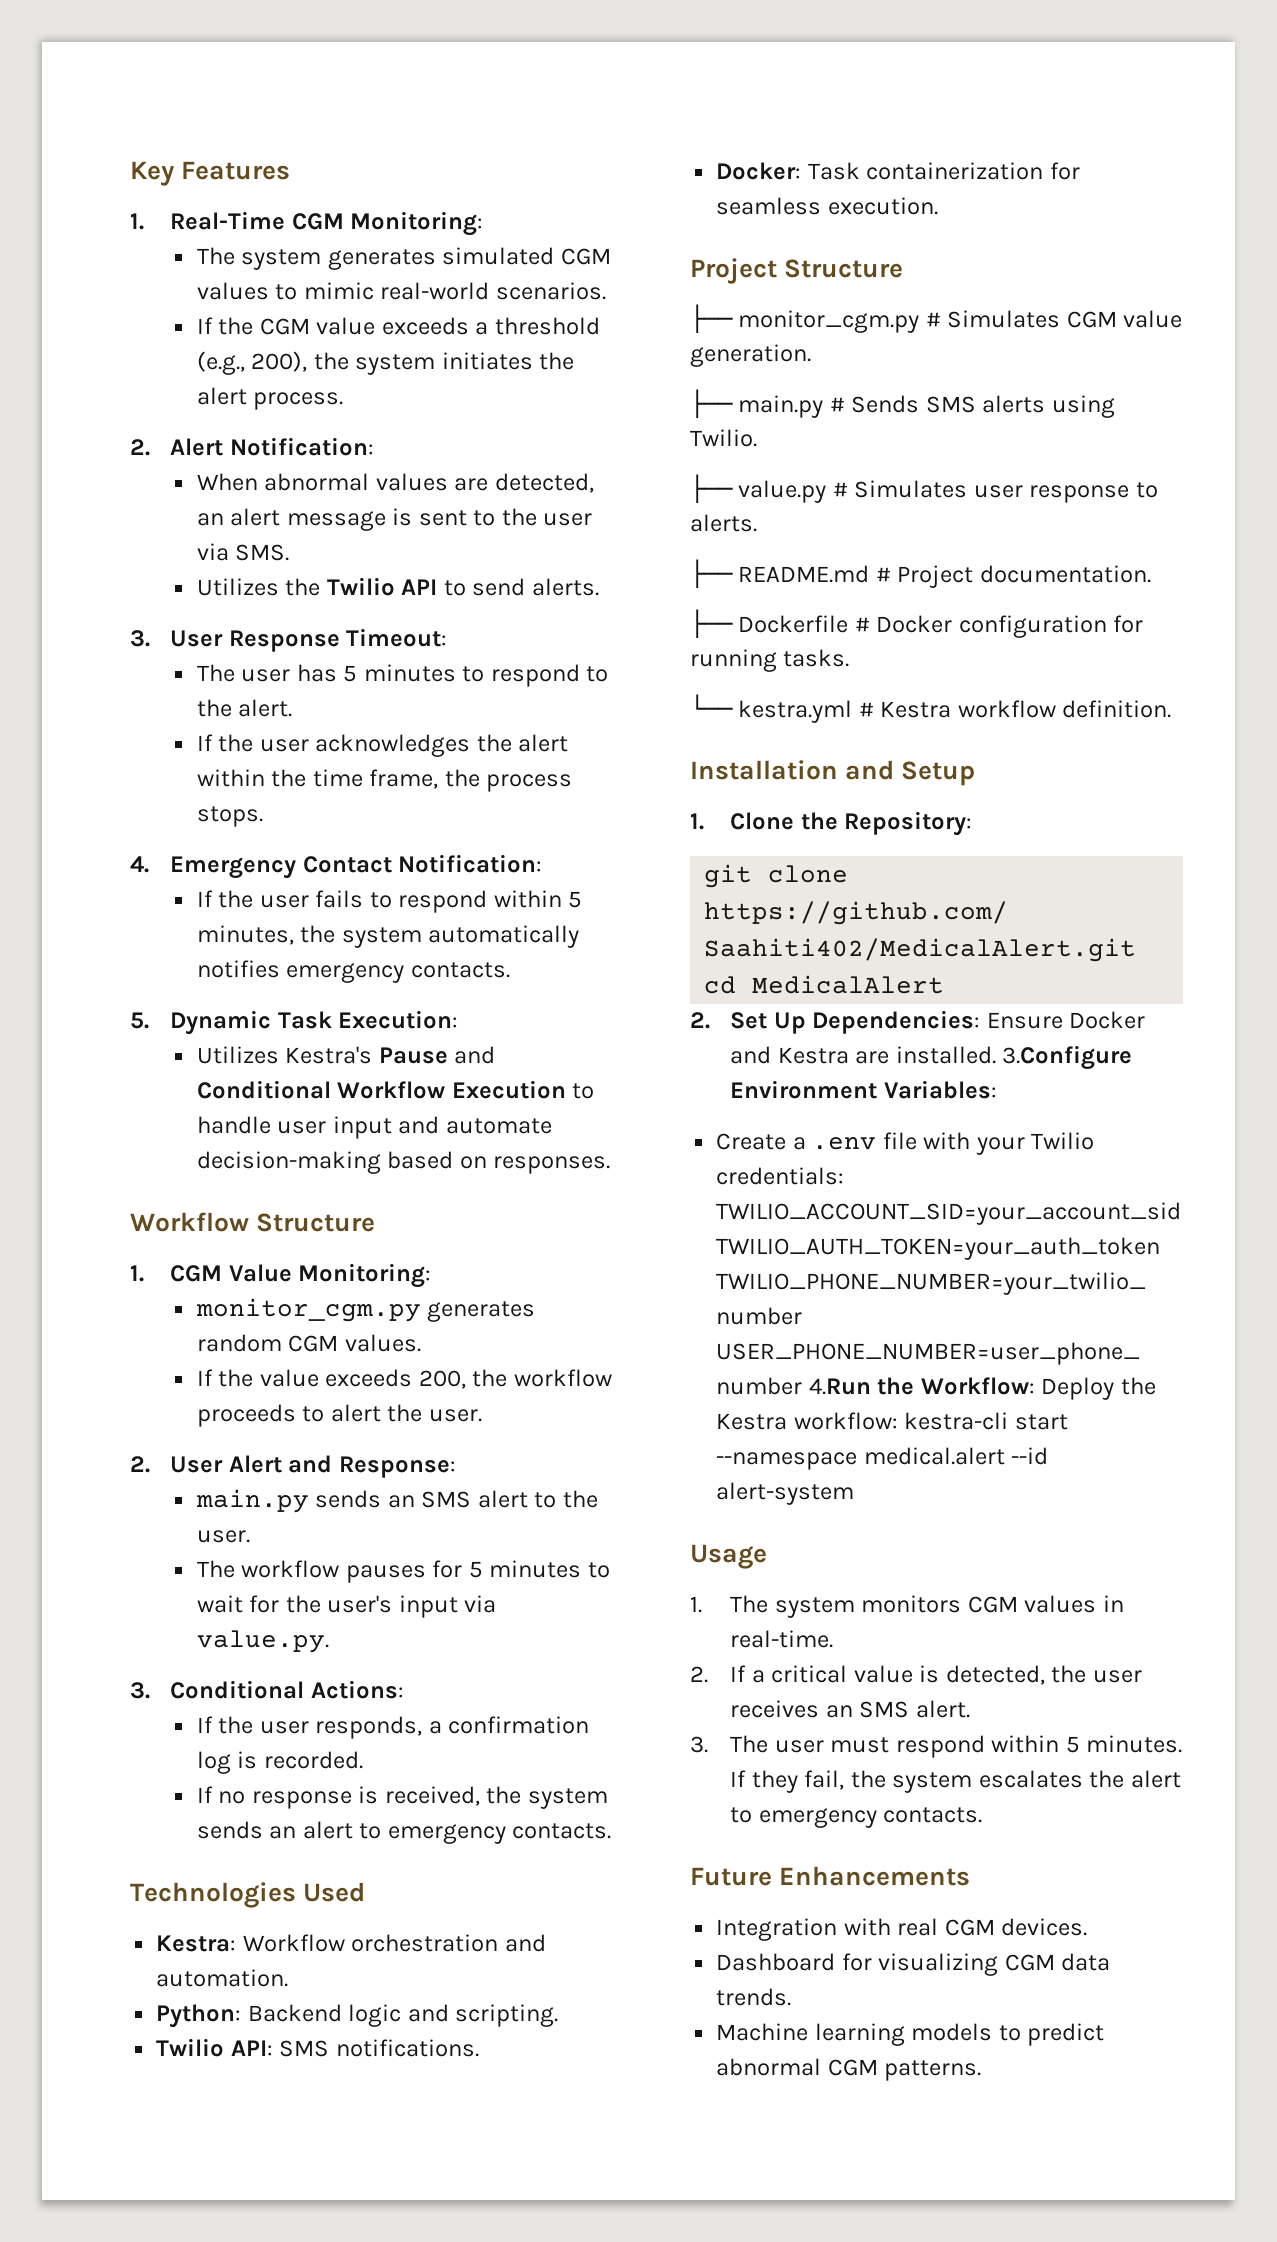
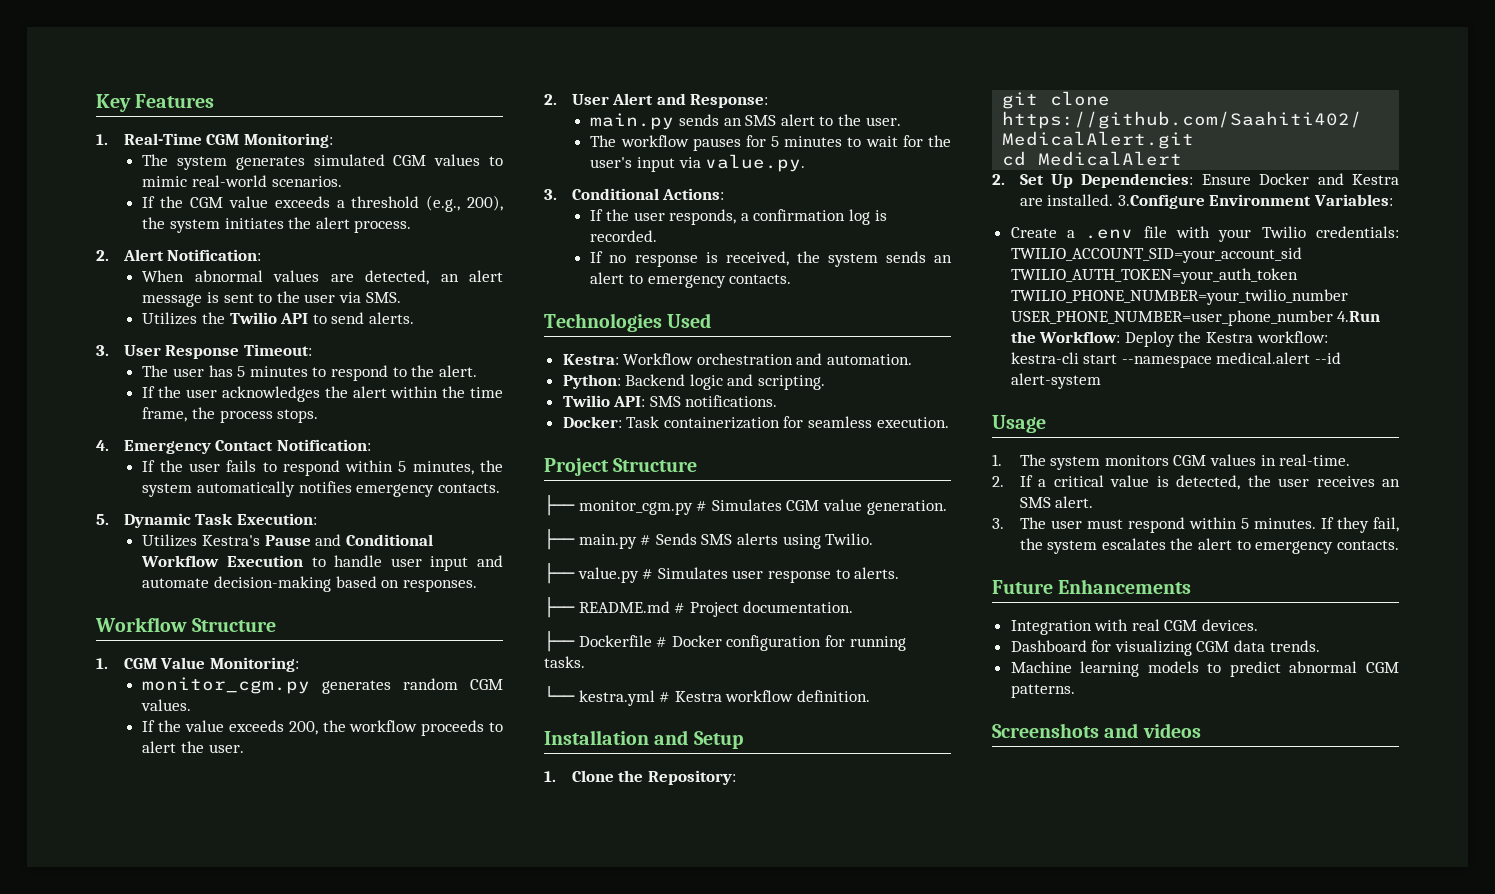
+ Screenshots and videos

